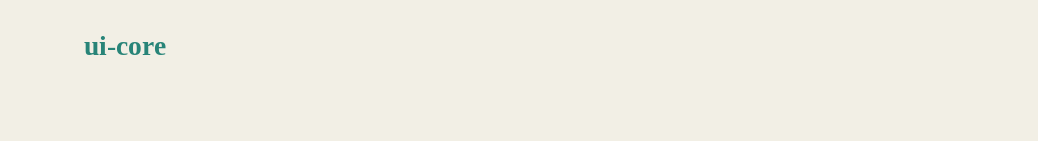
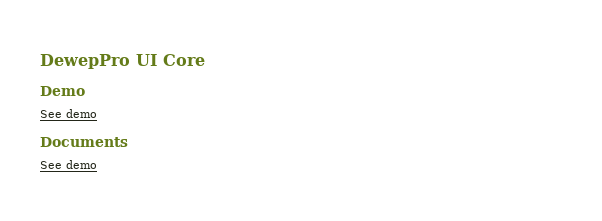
- ui-core
+ DewepPro UI Core
+ Demo
+ See demo
+ Documents
+ See demo

